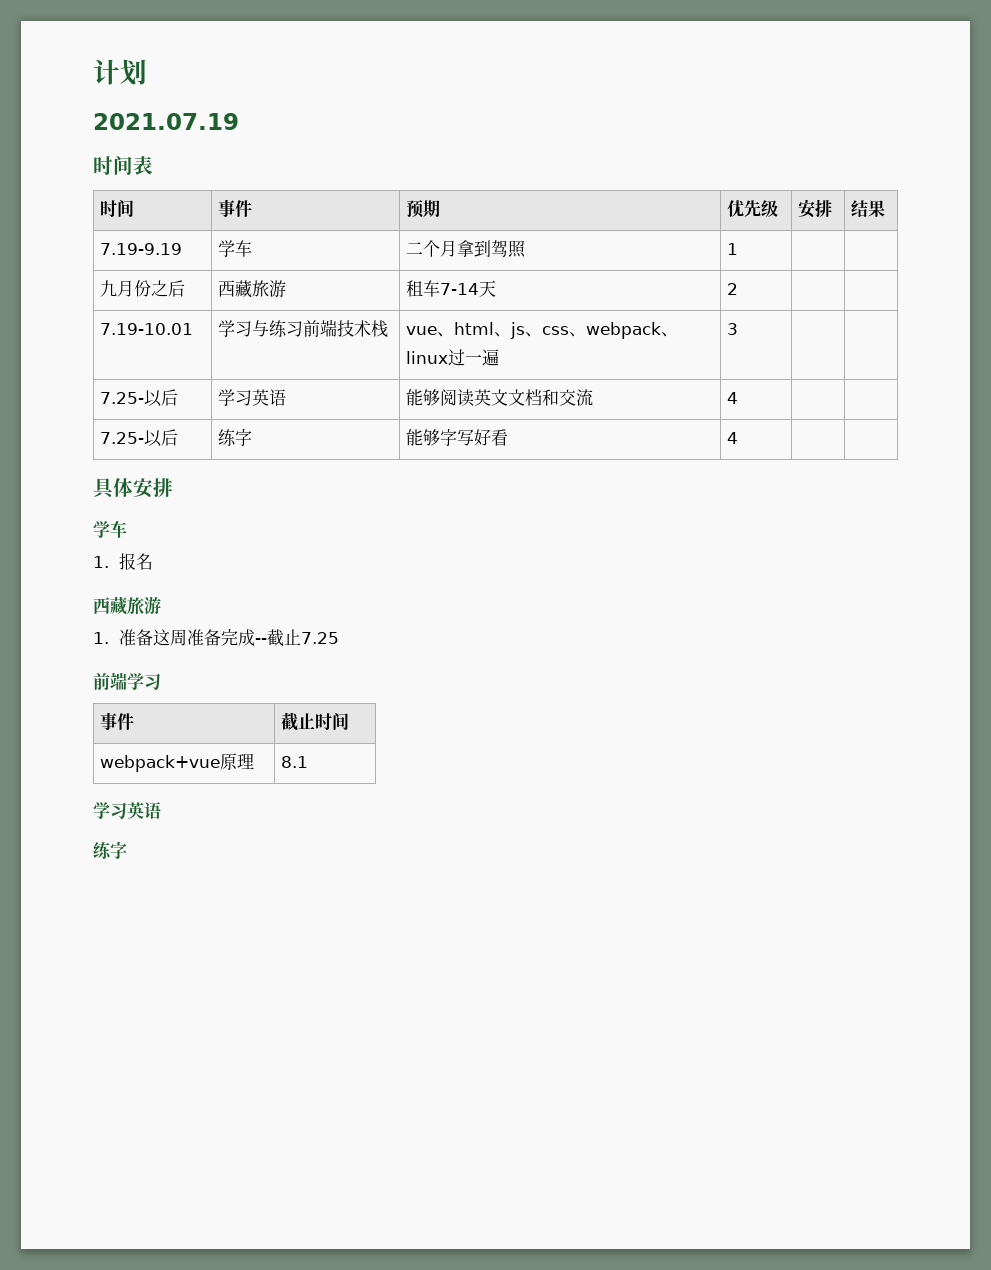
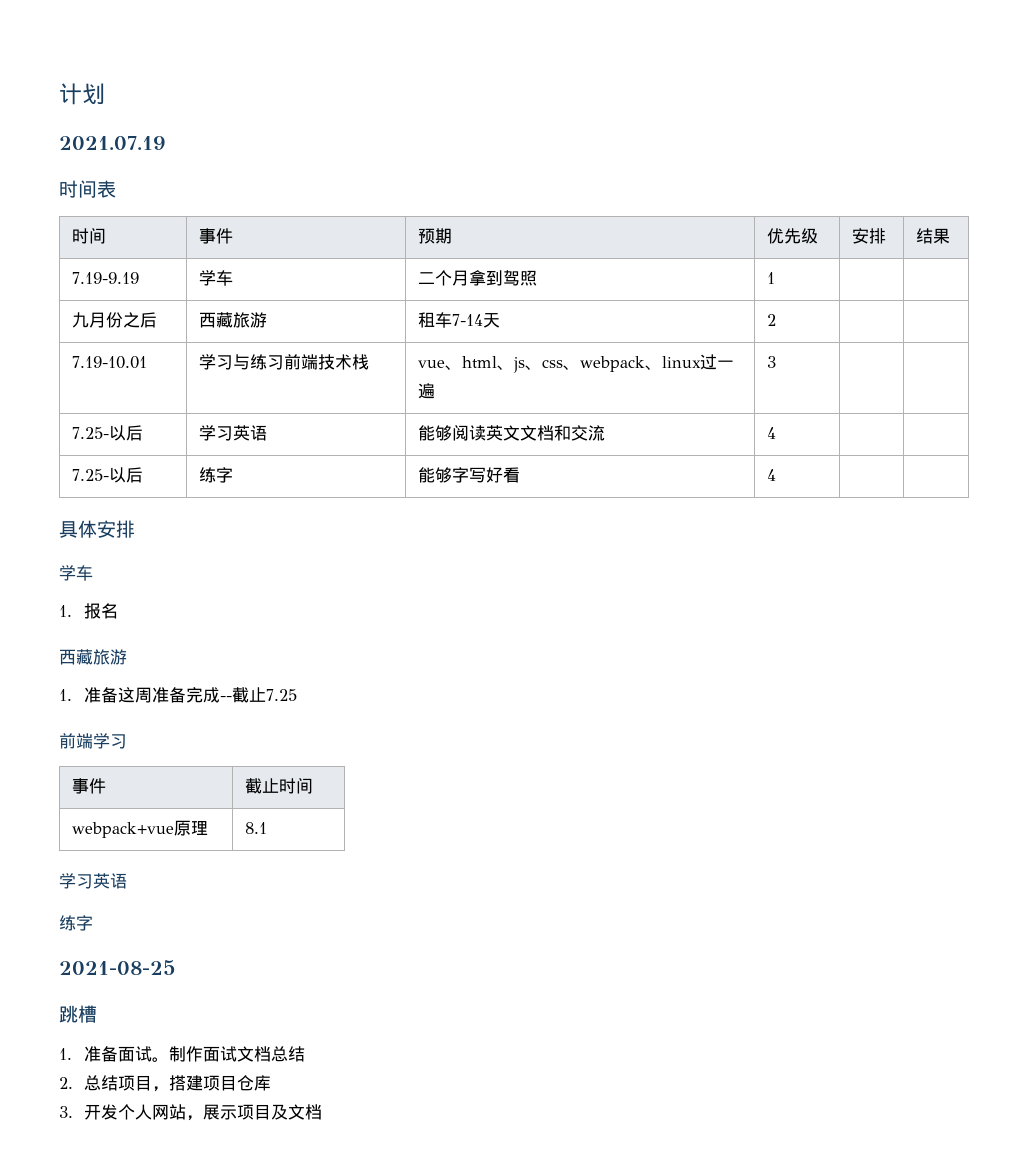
+ 2021-08-25
+ 跳槽
+ 1.准备面试。制作面试文档总结
+ 2.总结项目，搭建项目仓库
+ 3.开发个人网站，展示项目及文档

